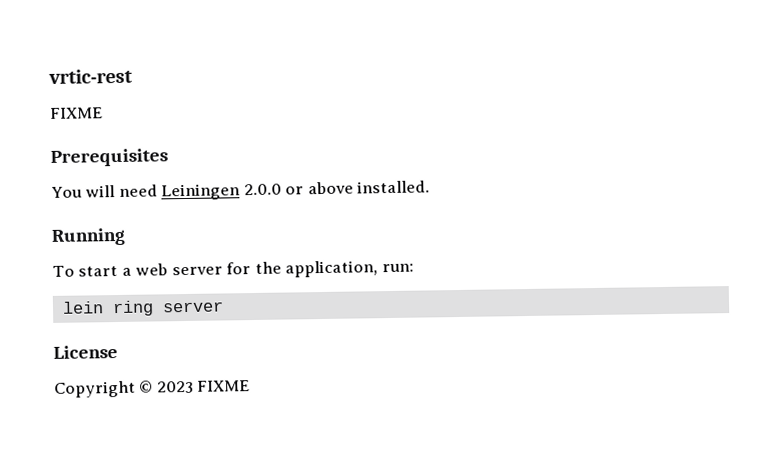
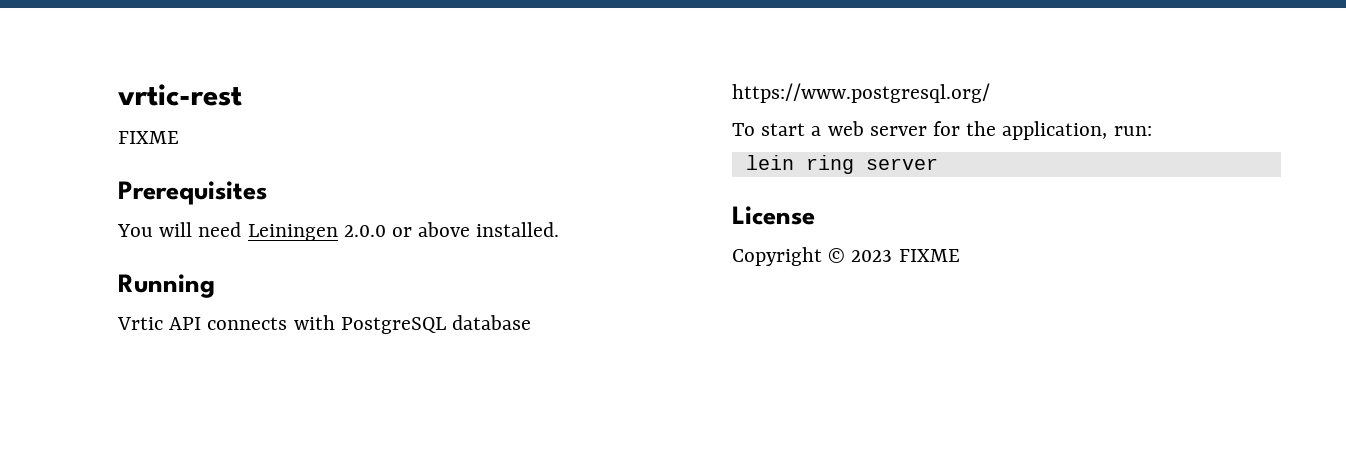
+ Vrtic API connects with PostgreSQL database https://www.postgresql.org/

